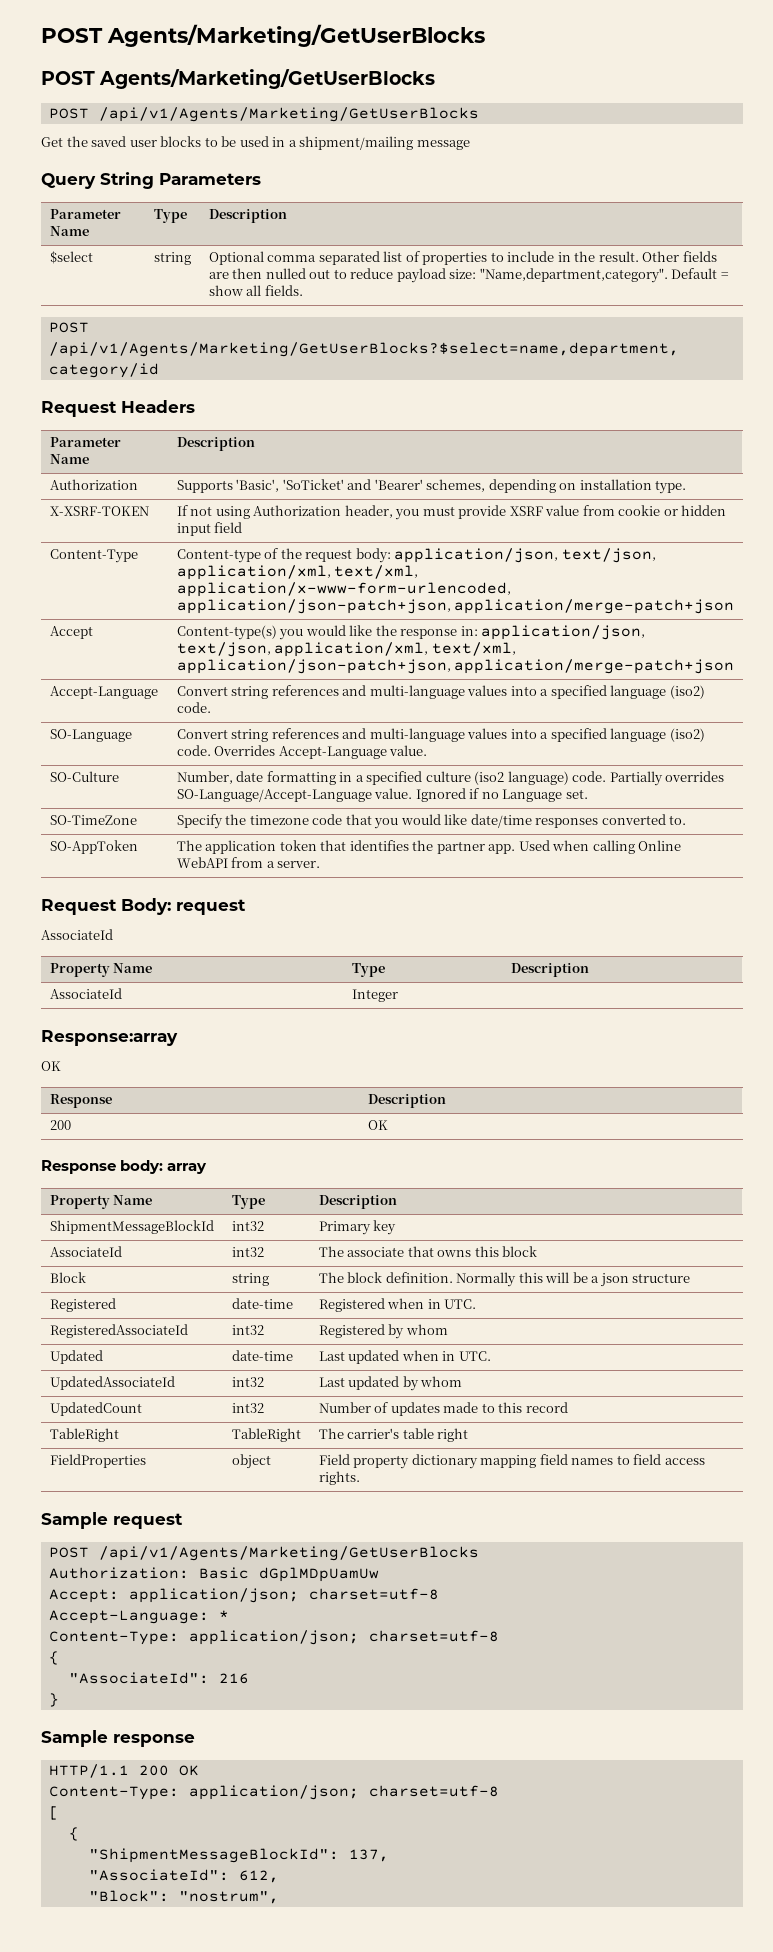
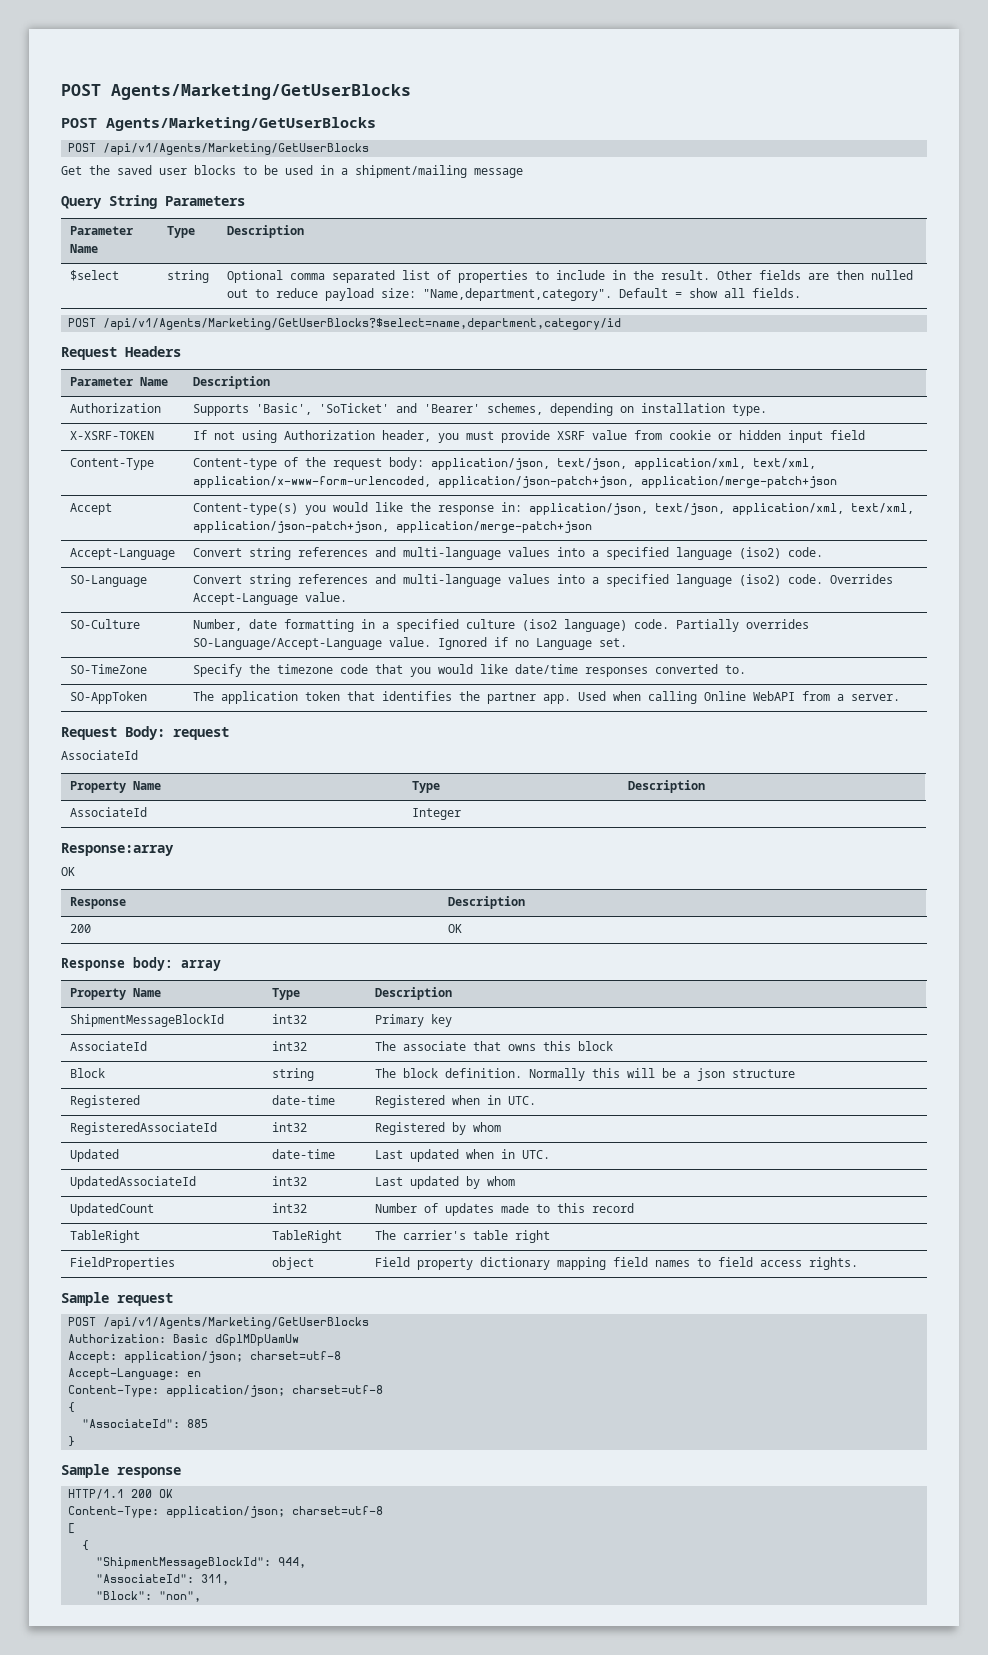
- Accept-Language: *
+ Accept-Language: en
- "AssociateId": 216
+ "AssociateId": 885
- "ShipmentMessageBlockId": 137,
- "AssociateId": 612,
+ "ShipmentMessageBlockId": 944,
+ "AssociateId": 311,
- "Block": "nostrum",
+ "Block": "non",

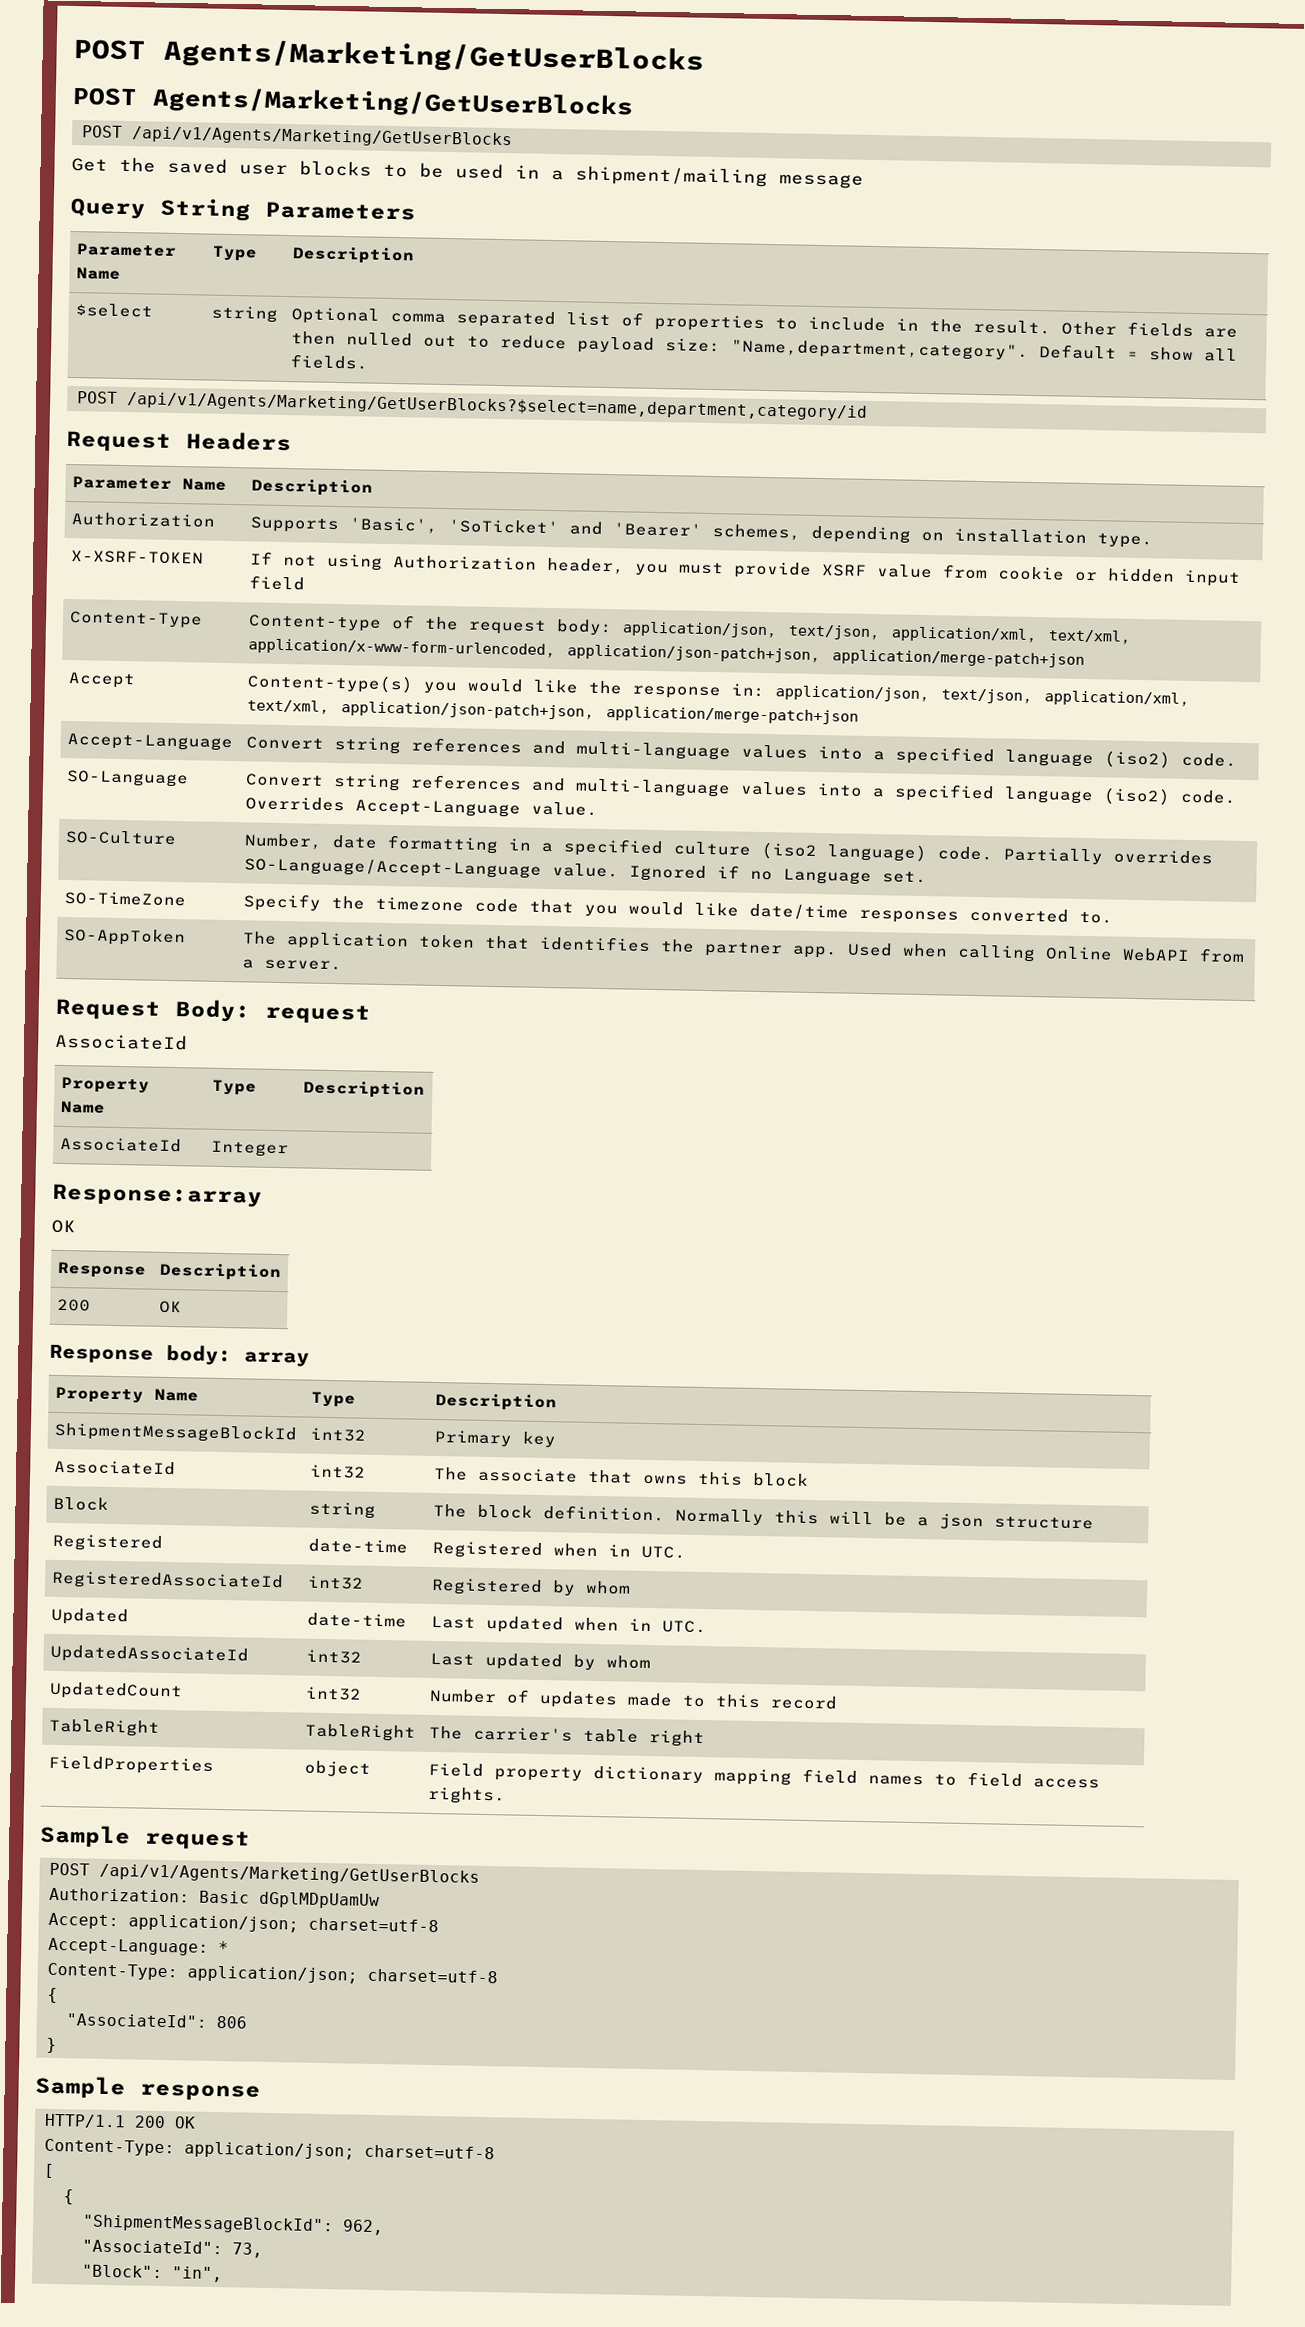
- Accept-Language: en
+ Accept-Language: *
- "AssociateId": 885
+ "AssociateId": 806
- "ShipmentMessageBlockId": 944,
- "AssociateId": 311,
+ "ShipmentMessageBlockId": 962,
+ "AssociateId": 73,
- "Block": "non",
+ "Block": "in",

